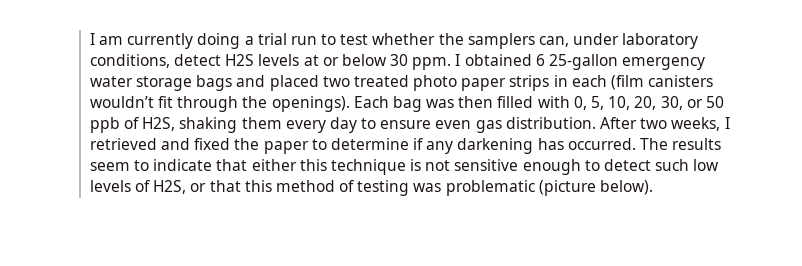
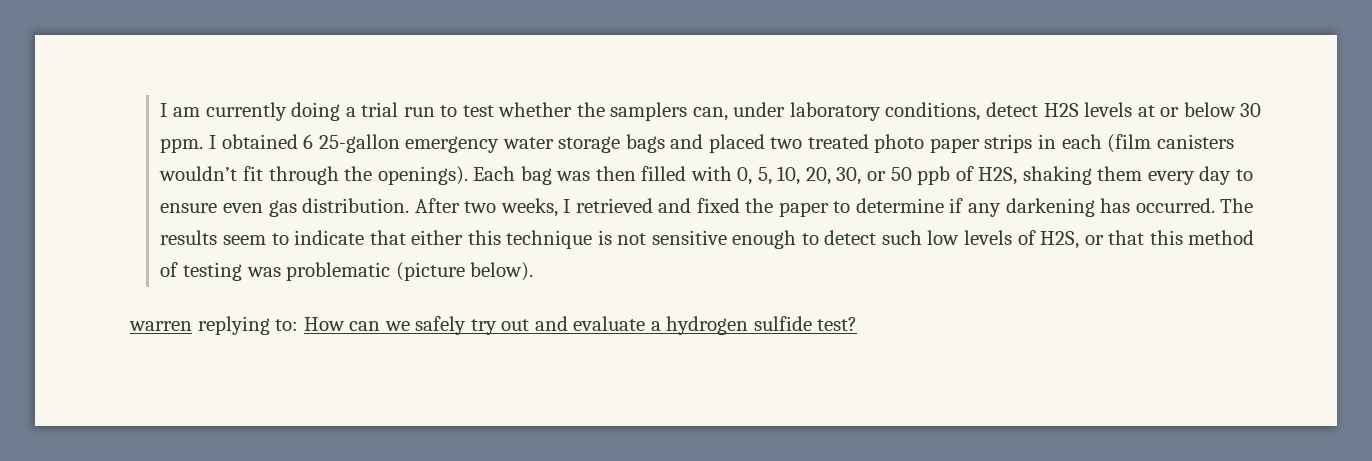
+ warren replying to: How can we safely try out and evaluate a hydrogen sulfide test?

